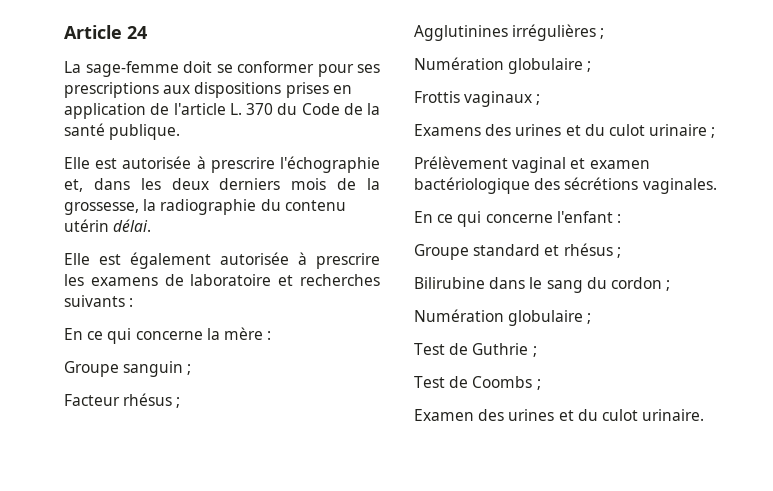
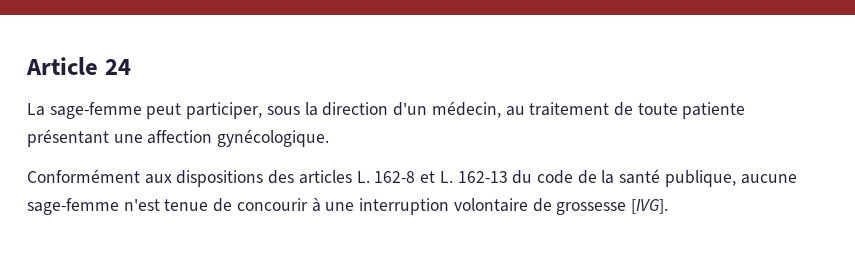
- La sage-femme doit se conformer pour ses prescriptions aux dispositions prises en application de l'article L. 370 du Code de la santé publique.
- Elle est autorisée à prescrire l'échographie et, dans les deux derniers mois de la grossesse, la radiographie du contenu utérin délai.
- Elle est également autorisée à prescrire les examens de laboratoire et recherches suivants :
- En ce qui concerne la mère :
- Groupe sanguin ;
- Facteur rhésus ;
- Agglutinines irrégulières ;
- Numération globulaire ;
- Frottis vaginaux ;
- Examens des urines et du culot urinaire ;
- Prélèvement vaginal et examen bactériologique des sécrétions vaginales.
- En ce qui concerne l'enfant :
- Groupe standard et rhésus ;
- Bilirubine dans le sang du cordon ;
- Numération globulaire ;
- Test de Guthrie ;
- Test de Coombs ;
- Examen des urines et du culot urinaire.
+ La sage-femme peut participer, sous la direction d'un médecin, au traitement de toute patiente présentant une affection gynécologique.
+ Conformément aux dispositions des articles L. 162-8 et L. 162-13 du code de la santé publique, aucune sage-femme n'est tenue de concourir à une interruption volontaire de grossesse [IVG].

